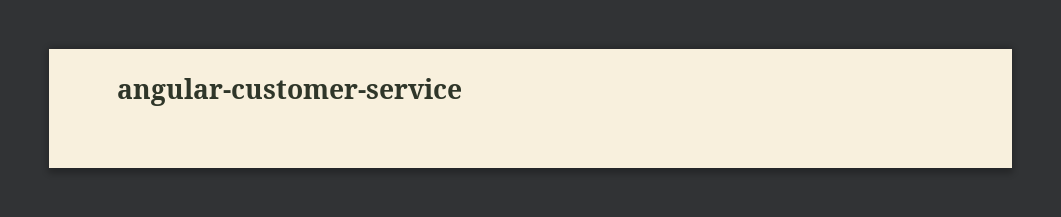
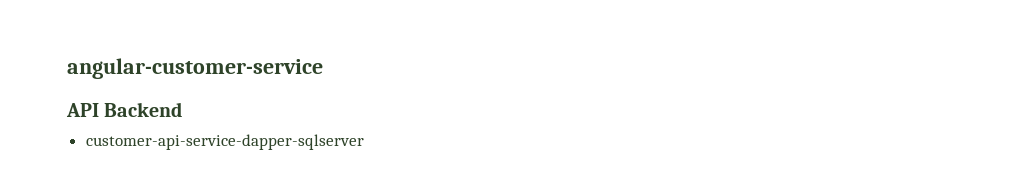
+ API Backend
+ customer-api-service-dapper-sqlserver

